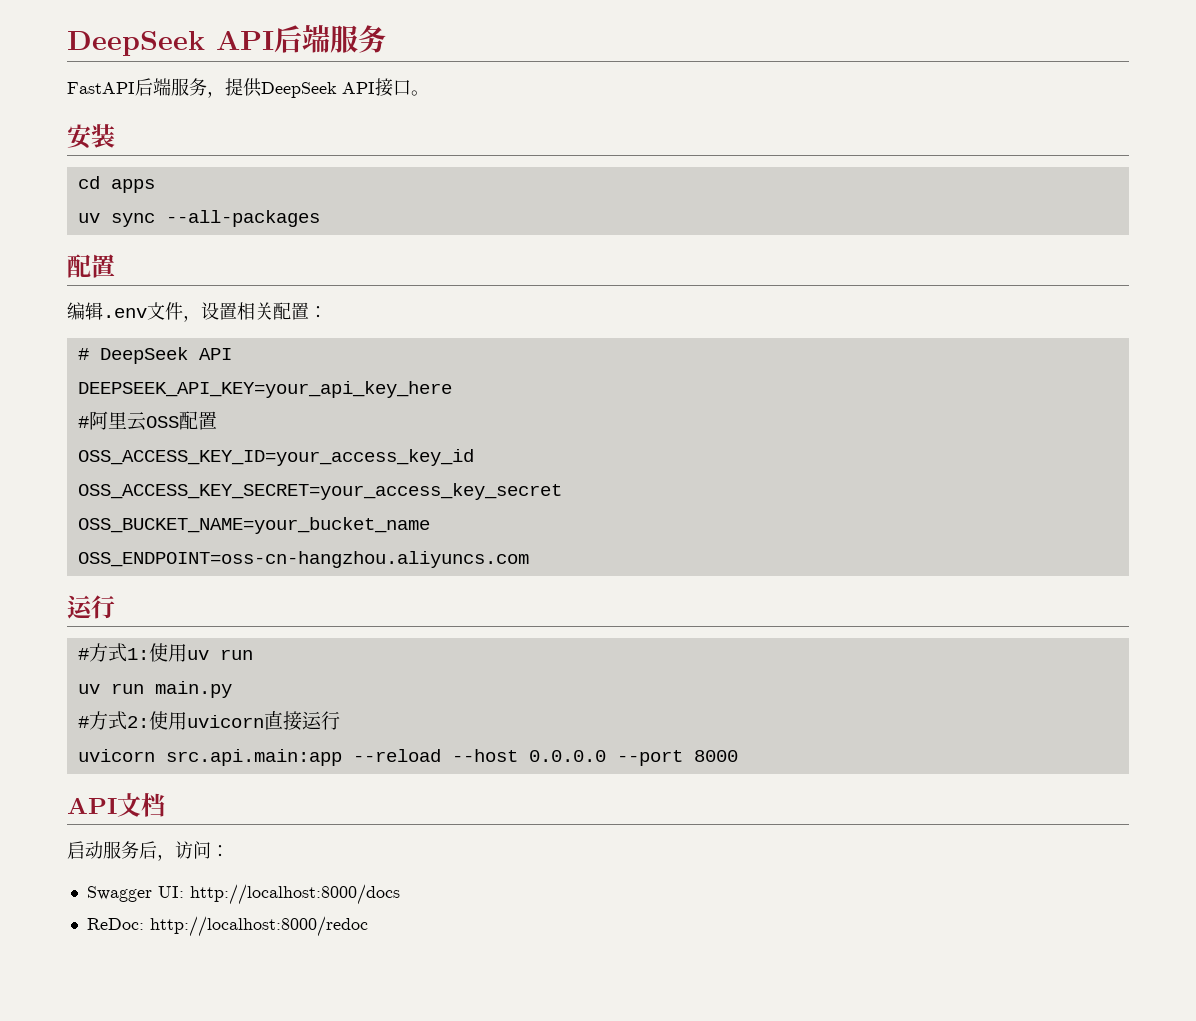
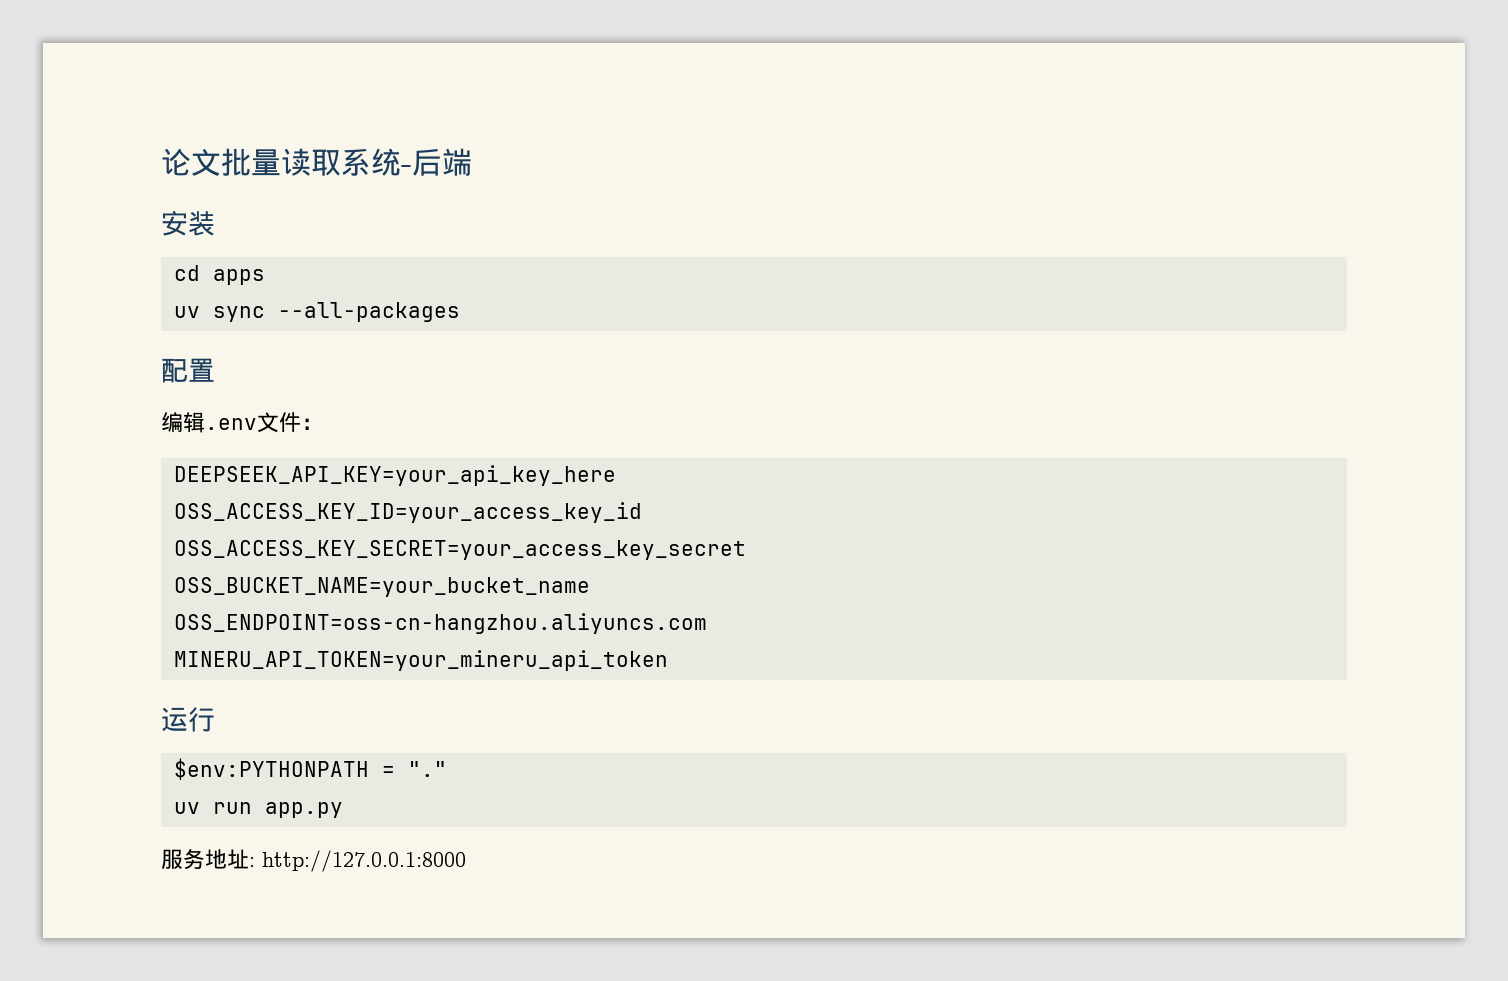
- DeepSeek API后端服务
- FastAPI后端服务，提供DeepSeek API接口。
+ 论文批量读取系统-后端
- 编辑.env文件，设置相关配置：
- # DeepSeek API
+ 编辑.env文件：
  DEEPSEEK_API_KEY=your_api_key_here
- #阿里云OSS配置
  OSS_ENDPOINT=oss-cn-hangzhou.aliyuncs.com
+ MINERU_API_TOKEN=your_mineru_api_token
  运行
- #方式1:使用uv run
- uv run main.py
- #方式2:使用uvicorn直接运行
- uvicorn src.api.main:app --reload --host 0.0.0.0 --port 8000
- API文档
- 启动服务后，访问：
- Swagger UI: http://localhost:8000/docs
- ReDoc: http://localhost:8000/redoc
+ $env:PYTHONPATH = "."
+ uv run app.py
+ 服务地址: http://127.0.0.1:8000

